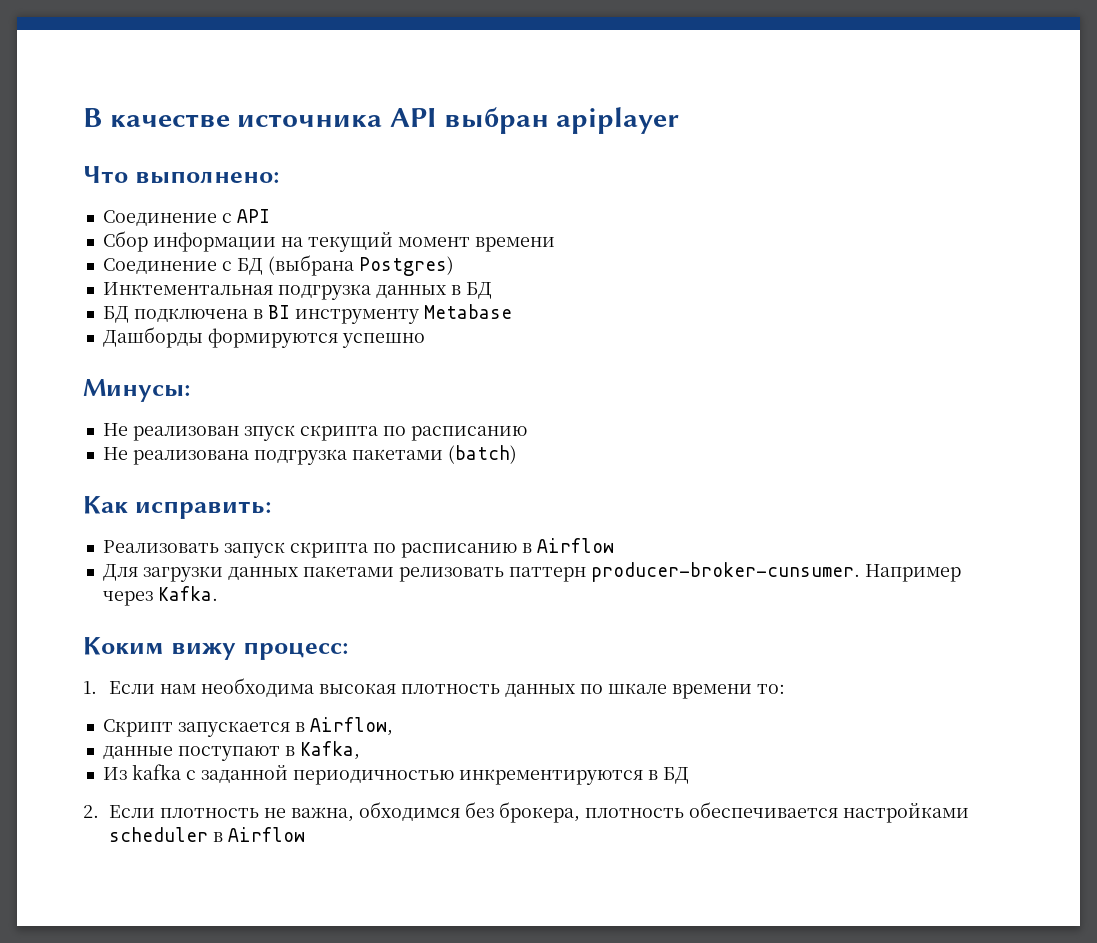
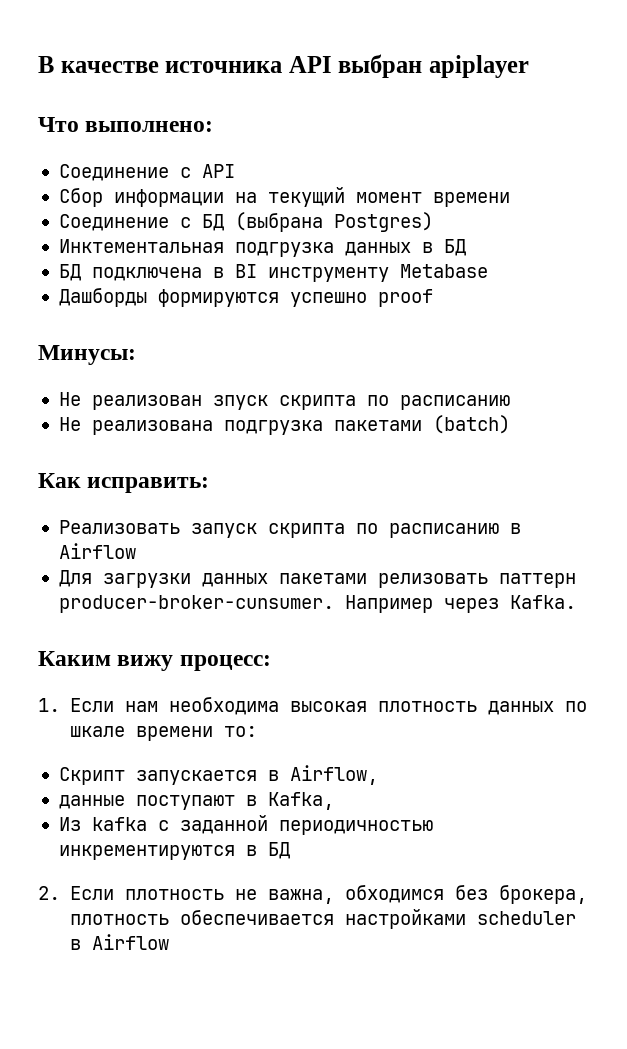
- Дашборды формируются успешно
+ Дашборды формируются успешно proof
- Коким вижу процесс:
+ Каким вижу процесс:

